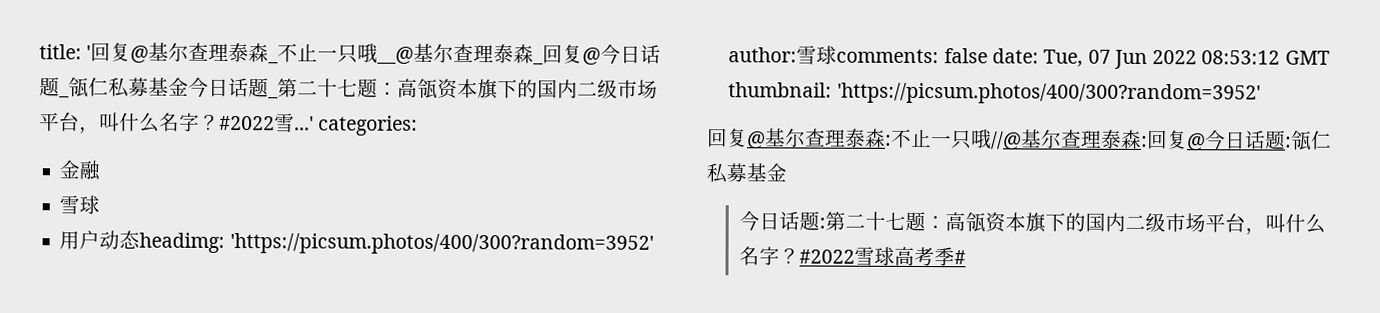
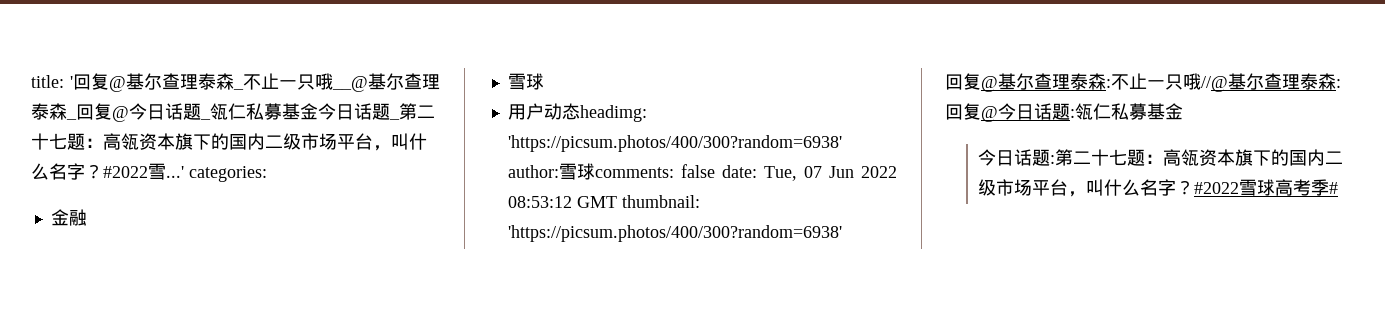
- 用户动态headimg: 'https://picsum.photos/400/300?random=3952' author:雪球comments: false date: Tue, 07 Jun 2022 08:53:12 GMT thumbnail: 'https://picsum.photos/400/300?random=3952'
+ 用户动态headimg: 'https://picsum.photos/400/300?random=6938' author:雪球comments: false date: Tue, 07 Jun 2022 08:53:12 GMT thumbnail: 'https://picsum.photos/400/300?random=6938'

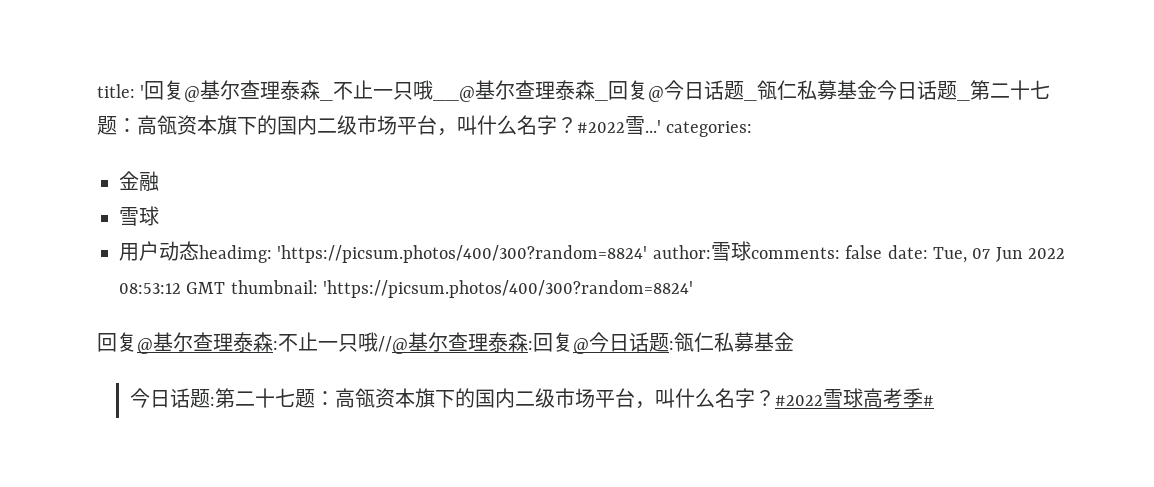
- 用户动态headimg: 'https://picsum.photos/400/300?random=6938' author:雪球comments: false date: Tue, 07 Jun 2022 08:53:12 GMT thumbnail: 'https://picsum.photos/400/300?random=6938'
+ 用户动态headimg: 'https://picsum.photos/400/300?random=8824' author:雪球comments: false date: Tue, 07 Jun 2022 08:53:12 GMT thumbnail: 'https://picsum.photos/400/300?random=8824'

